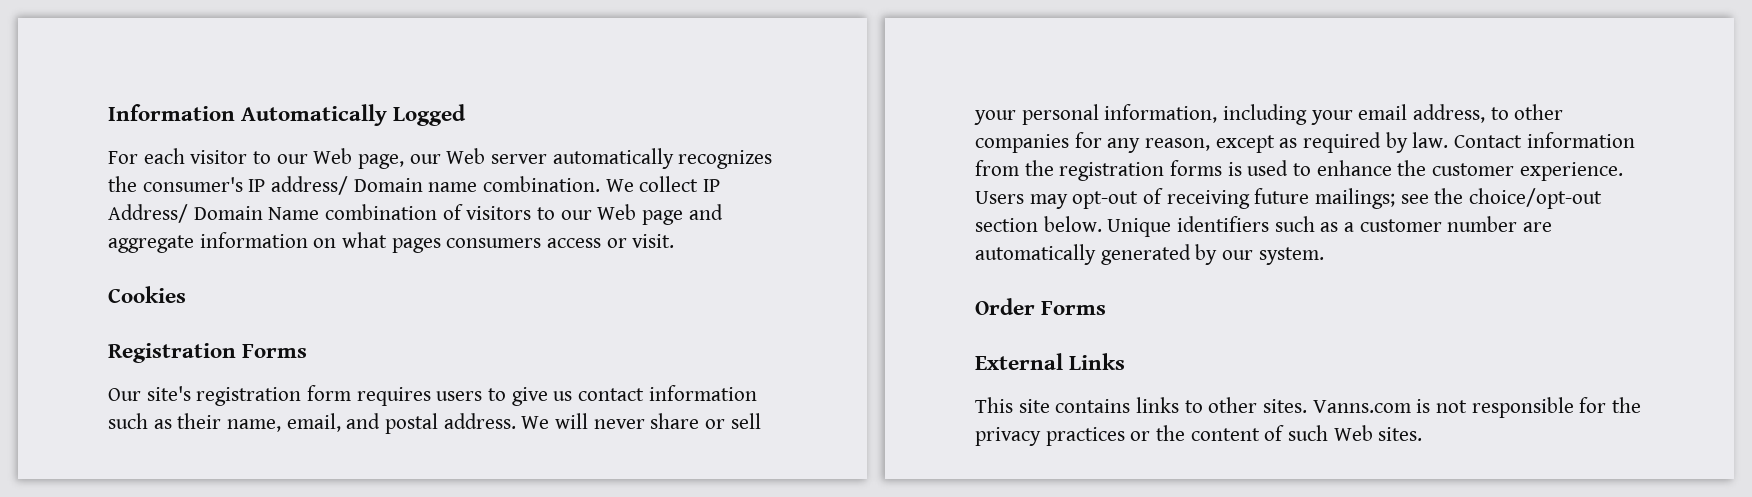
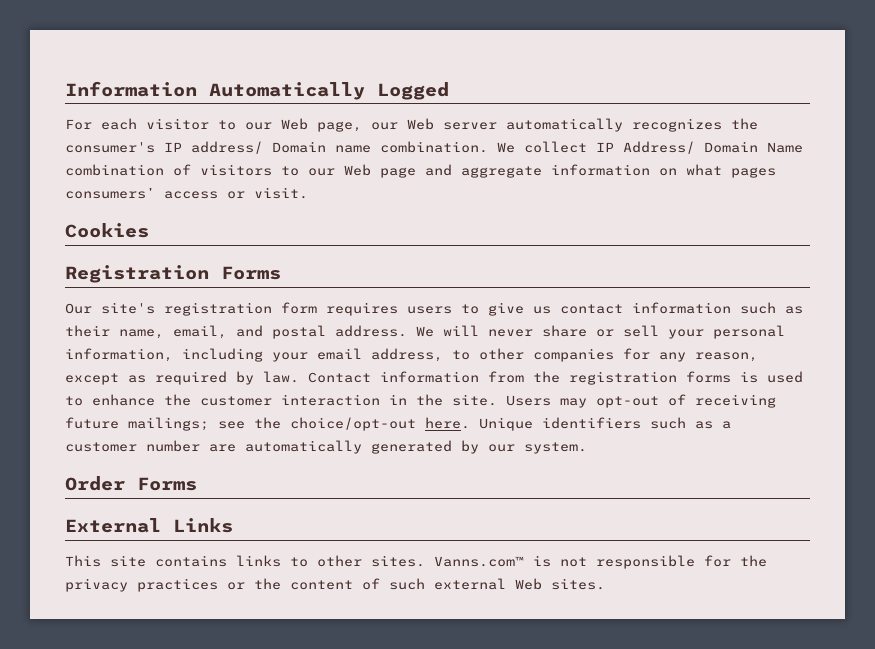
- We collect IP Address/ Domain Name combination of visitors to our Web page and aggregate information on what pages consumers access or visit.
+ We collect IP Address/ Domain Name combination of visitors to our Web page and aggregate information on what pages consumers’ access or visit.
- Contact information from the registration forms is used to enhance the customer experience.
+ Contact information from the registration forms is used to enhance the customer interaction in the site.
- Users may opt-out of receiving future mailings; see the choice/opt-out section below.
+ Users may opt-out of receiving future mailings; see the choice/opt-out here.
- Vanns.com is not responsible for the privacy practices or the content of such Web sites.
+ Vanns.com™ is not responsible for the privacy practices or the content of such external Web sites.

